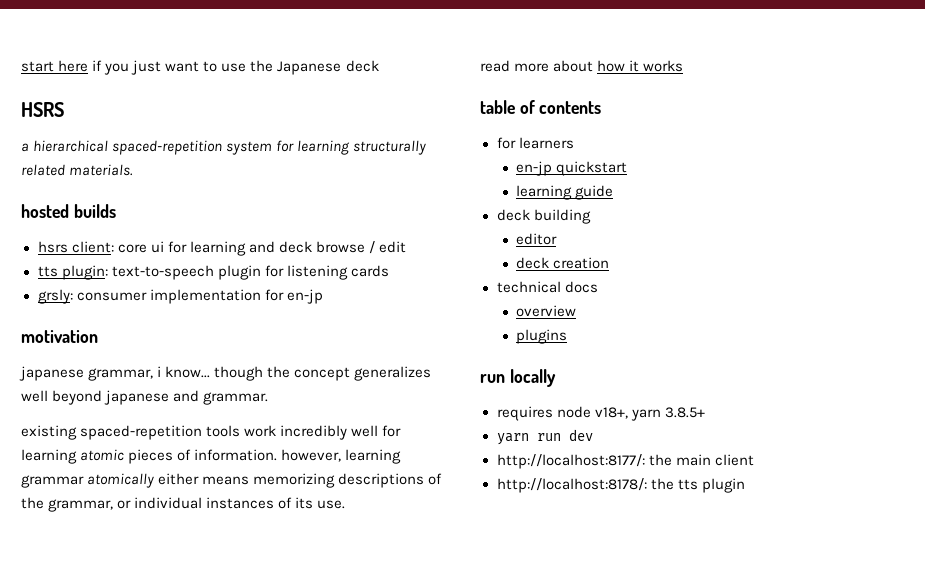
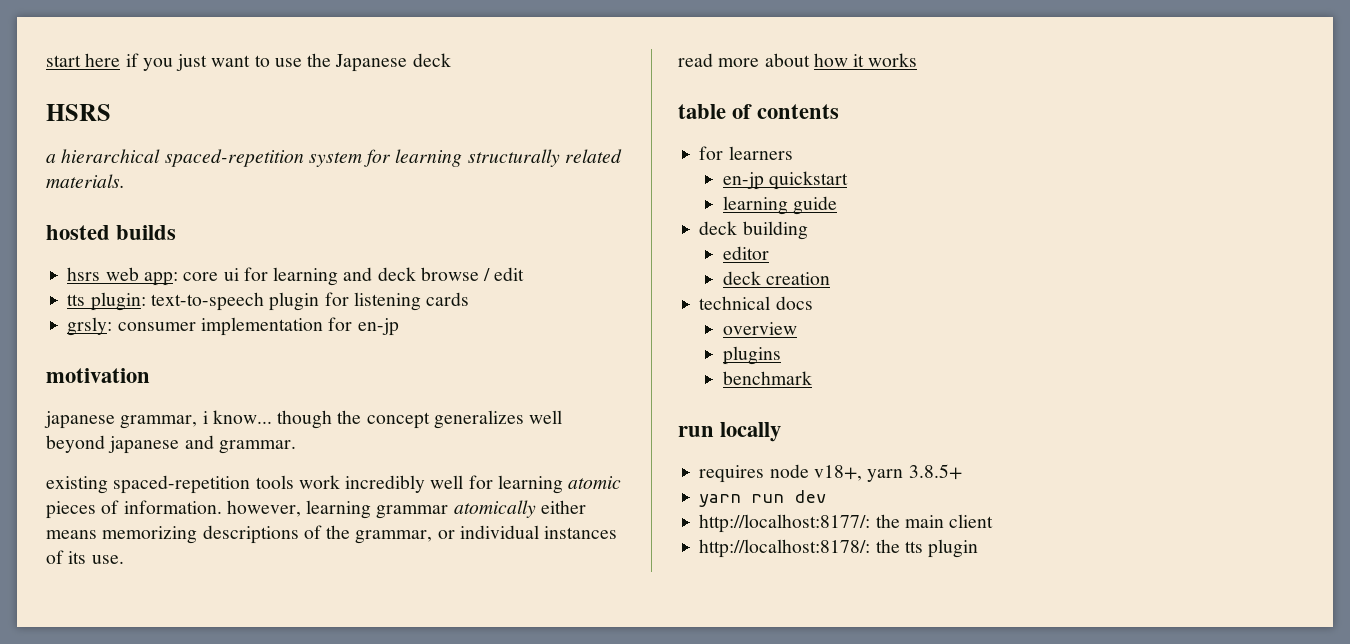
- hsrs client: core ui for learning and deck browse / edit
+ hsrs web app: core ui for learning and deck browse / edit
+ benchmark

